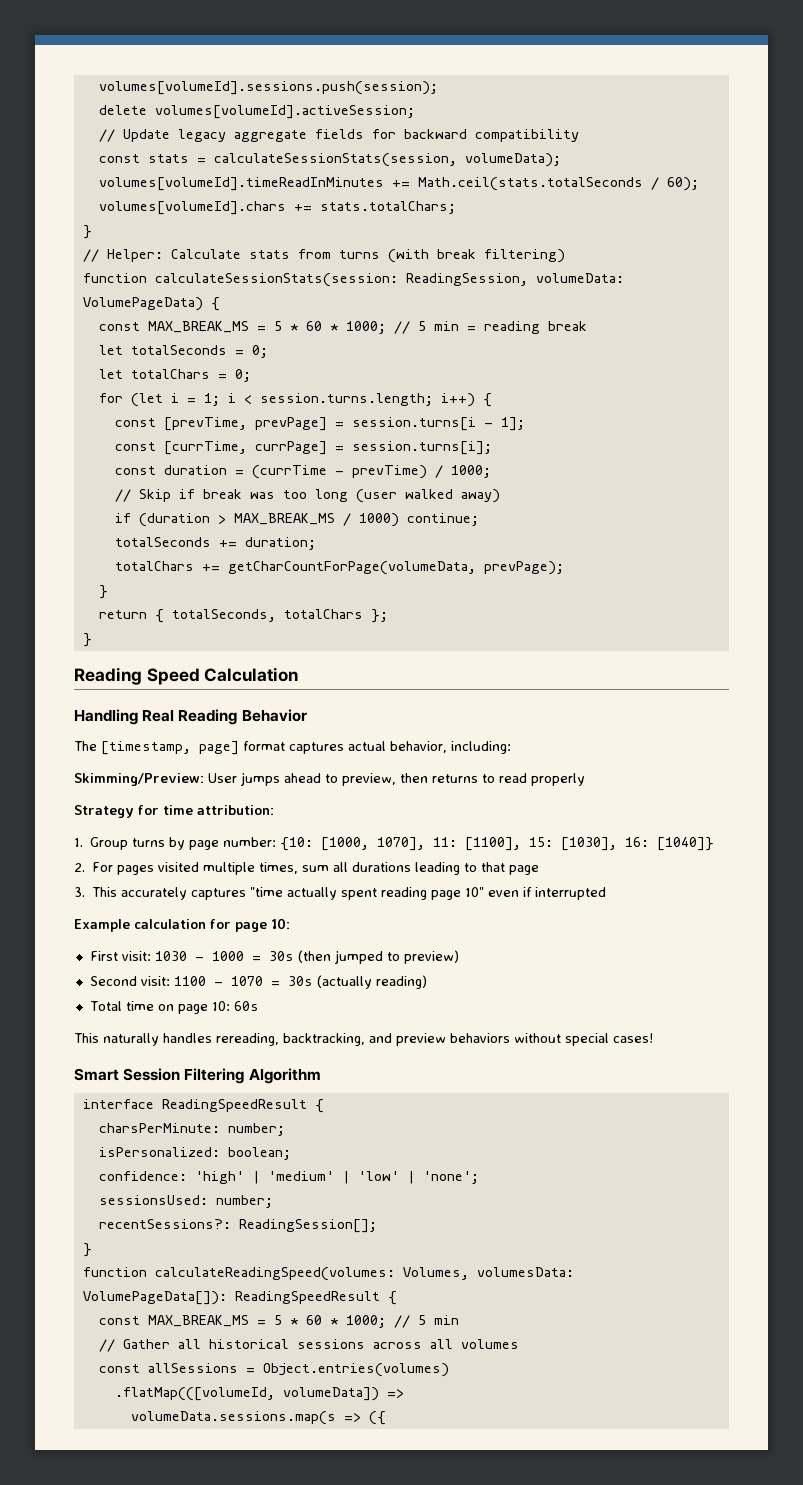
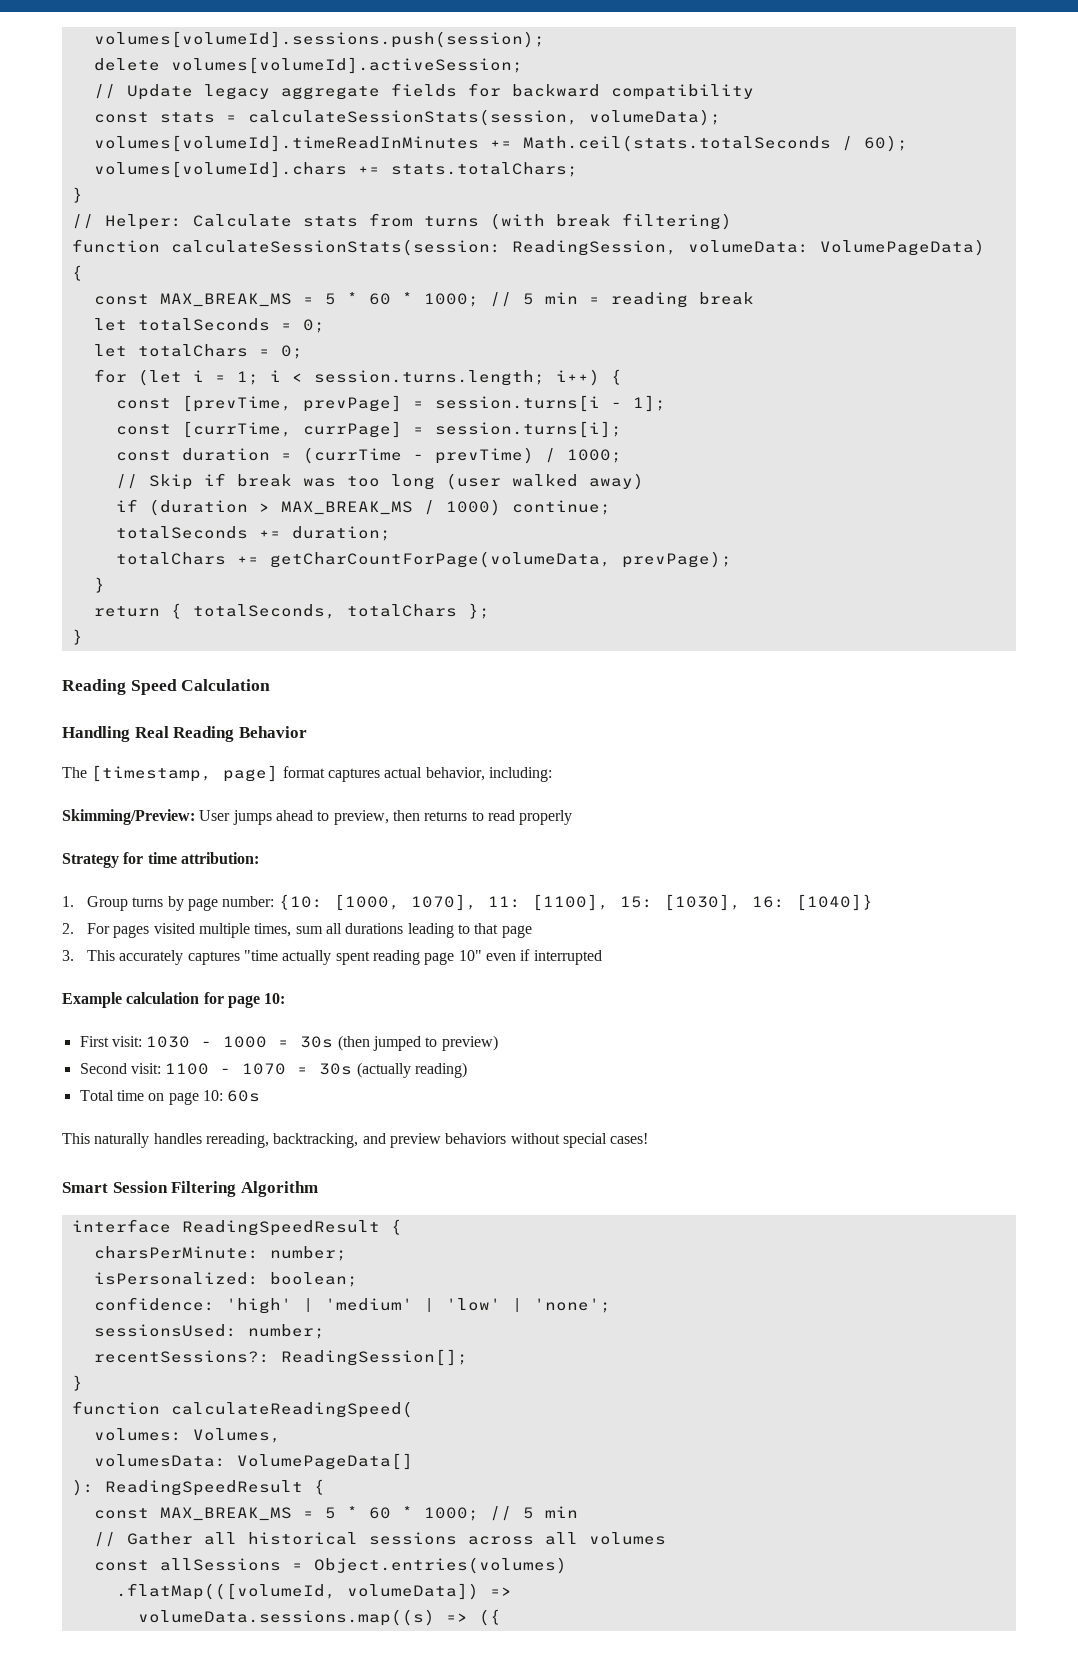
- function calculateReadingSpeed(volumes: Volumes, volumesData: VolumePageData[]): ReadingSpeedResult {
+ function calculateReadingSpeed(
+ volumes: Volumes,
+ volumesData: VolumePageData[]
+ ): ReadingSpeedResult {
- volumeData.sessions.map(s => ({
+ volumeData.sessions.map((s) => ({

